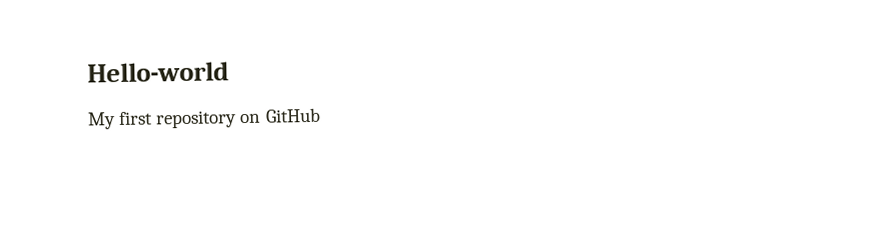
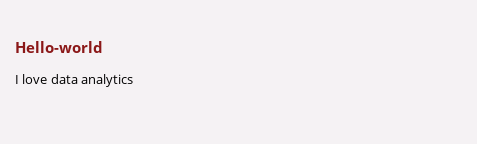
- My first repository on GitHub
+ I love data analytics

